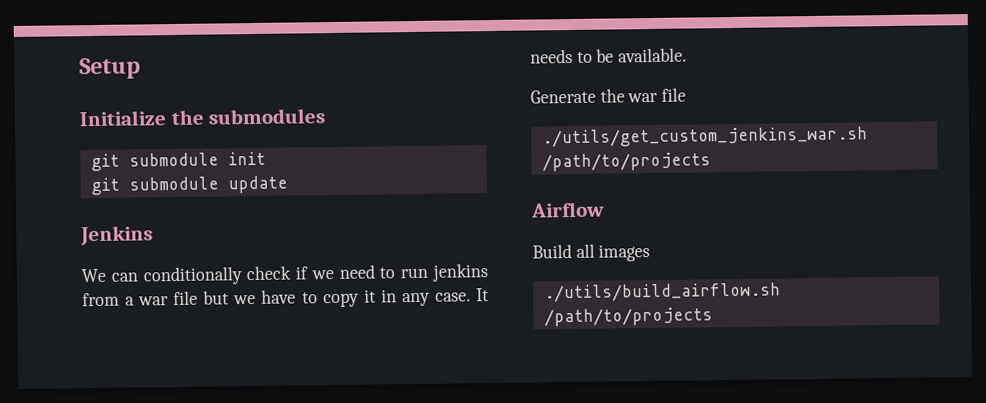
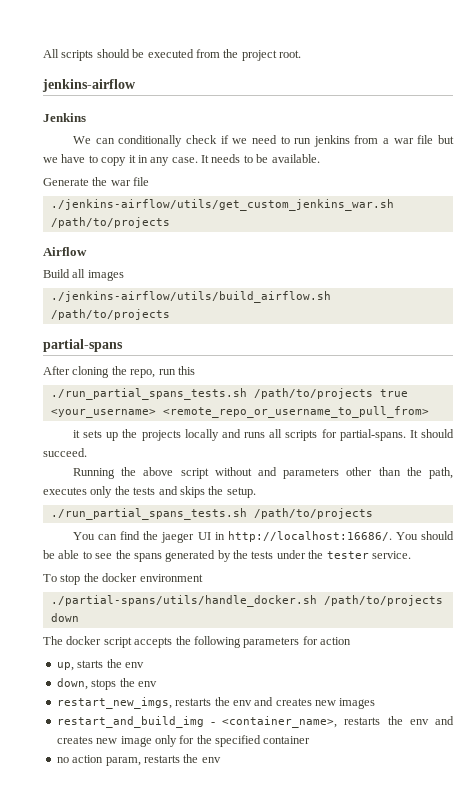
- Setup
- Initialize the submodules
- git submodule init
- git submodule update
+ All scripts should be executed from the project root.
+ jenkins-airflow
- ./utils/get_custom_jenkins_war.sh /path/to/projects
+ ./jenkins-airflow/utils/get_custom_jenkins_war.sh /path/to/projects
- ./utils/build_airflow.sh /path/to/projects
+ ./jenkins-airflow/utils/build_airflow.sh /path/to/projects
+ partial-spans
+ After cloning the repo, run this
+ ./run_partial_spans_tests.sh /path/to/projects true <your_username> <remote_repo_or_username_to_pull_from>
+ it sets up the projects locally and runs all scripts for partial-spans. It should succeed.
+ Running the above script without and parameters other than the path, executes only the tests and skips the setup.
+ ./run_partial_spans_tests.sh /path/to/projects
+ You can find the jaeger UI in http://localhost:16686/. You should be able to see the spans generated by the tests under the tester service.
+ To stop the docker environment
+ ./partial-spans/utils/handle_docker.sh /path/to/projects down
+ The docker script accepts the following parameters for action
+ up, starts the env
+ down, stops the env
+ restart_new_imgs, restarts the env and creates new images
+ restart_and_build_img - <container_name>, restarts the env and creates new image only for the specified container
+ no action param, restarts the env

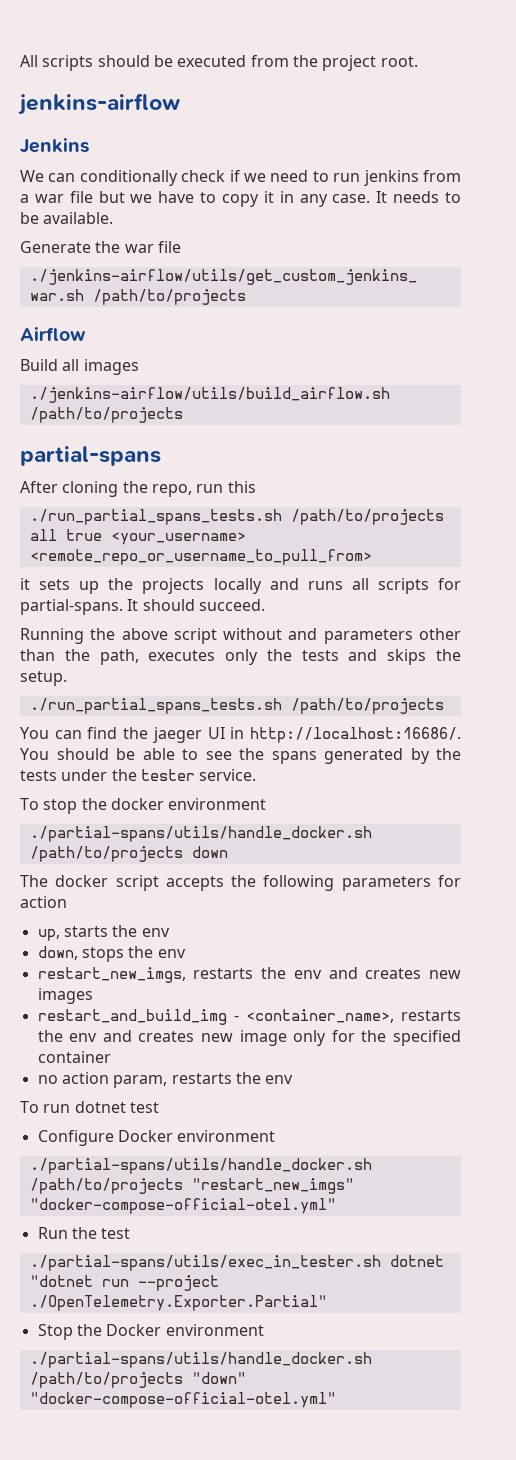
- ./run_partial_spans_tests.sh /path/to/projects true <your_username> <remote_repo_or_username_to_pull_from>
+ ./run_partial_spans_tests.sh /path/to/projects all true <your_username> <remote_repo_or_username_to_pull_from>
+ To run dotnet test
+ Configure Docker environment
+ ./partial-spans/utils/handle_docker.sh /path/to/projects "restart_new_imgs" "docker-compose-official-otel.yml"
+ Run the test
+ ./partial-spans/utils/exec_in_tester.sh dotnet "dotnet run --project ./OpenTelemetry.Exporter.Partial"
+ Stop the Docker environment
+ ./partial-spans/utils/handle_docker.sh /path/to/projects "down" "docker-compose-official-otel.yml"

